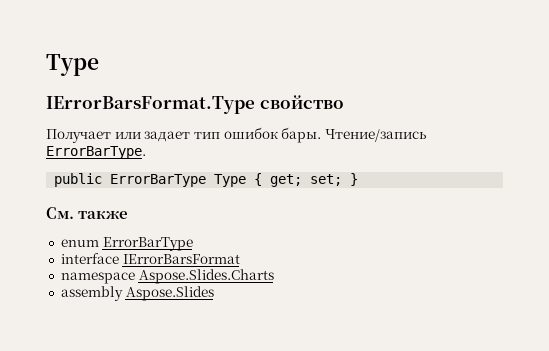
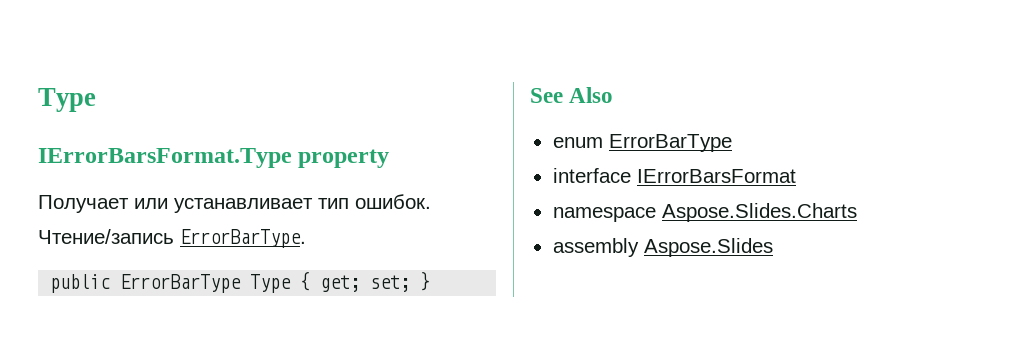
- IErrorBarsFormat.Type свойство
+ IErrorBarsFormat.Type property
- Получает или задает тип ошибок бары.
+ Получает или устанавливает тип ошибок.
- См. также
+ See Also

